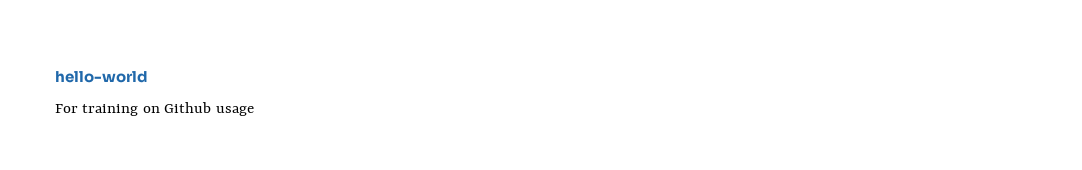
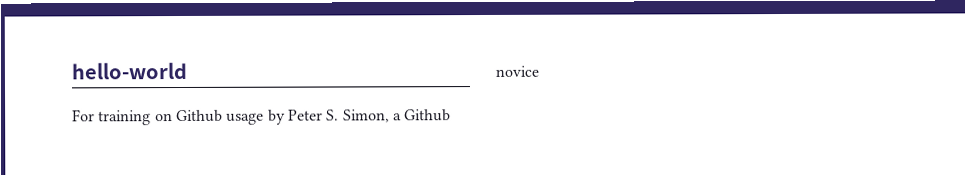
- For training on Github usage
+ For training on Github usage by Peter S. Simon, a Github novice

